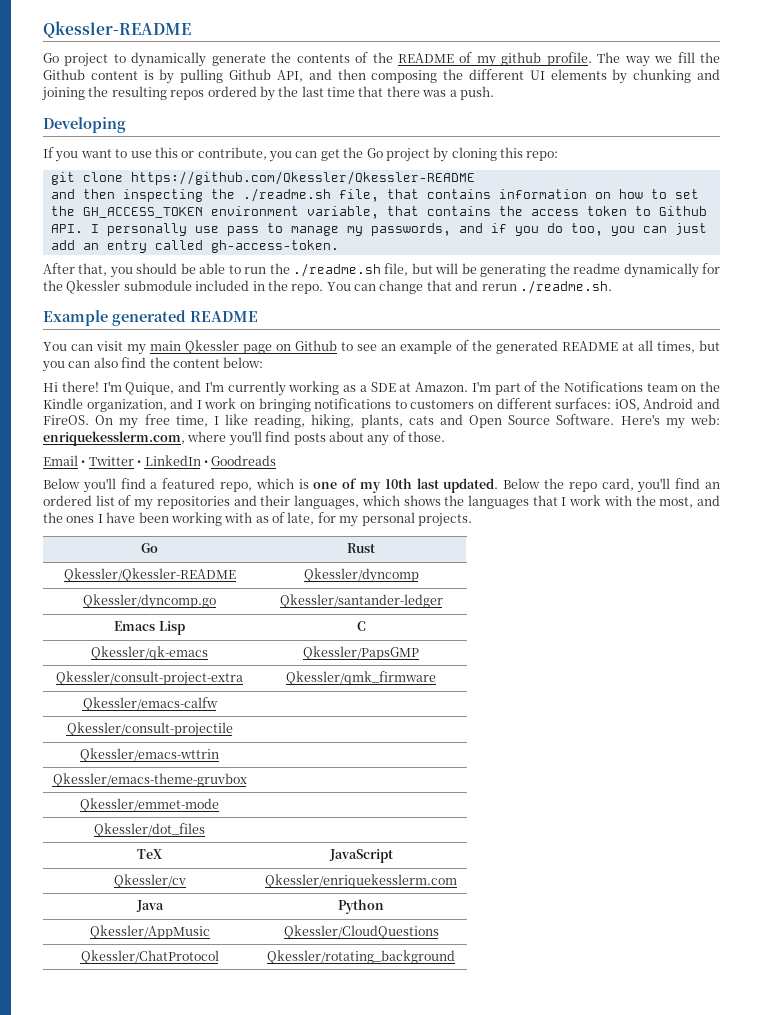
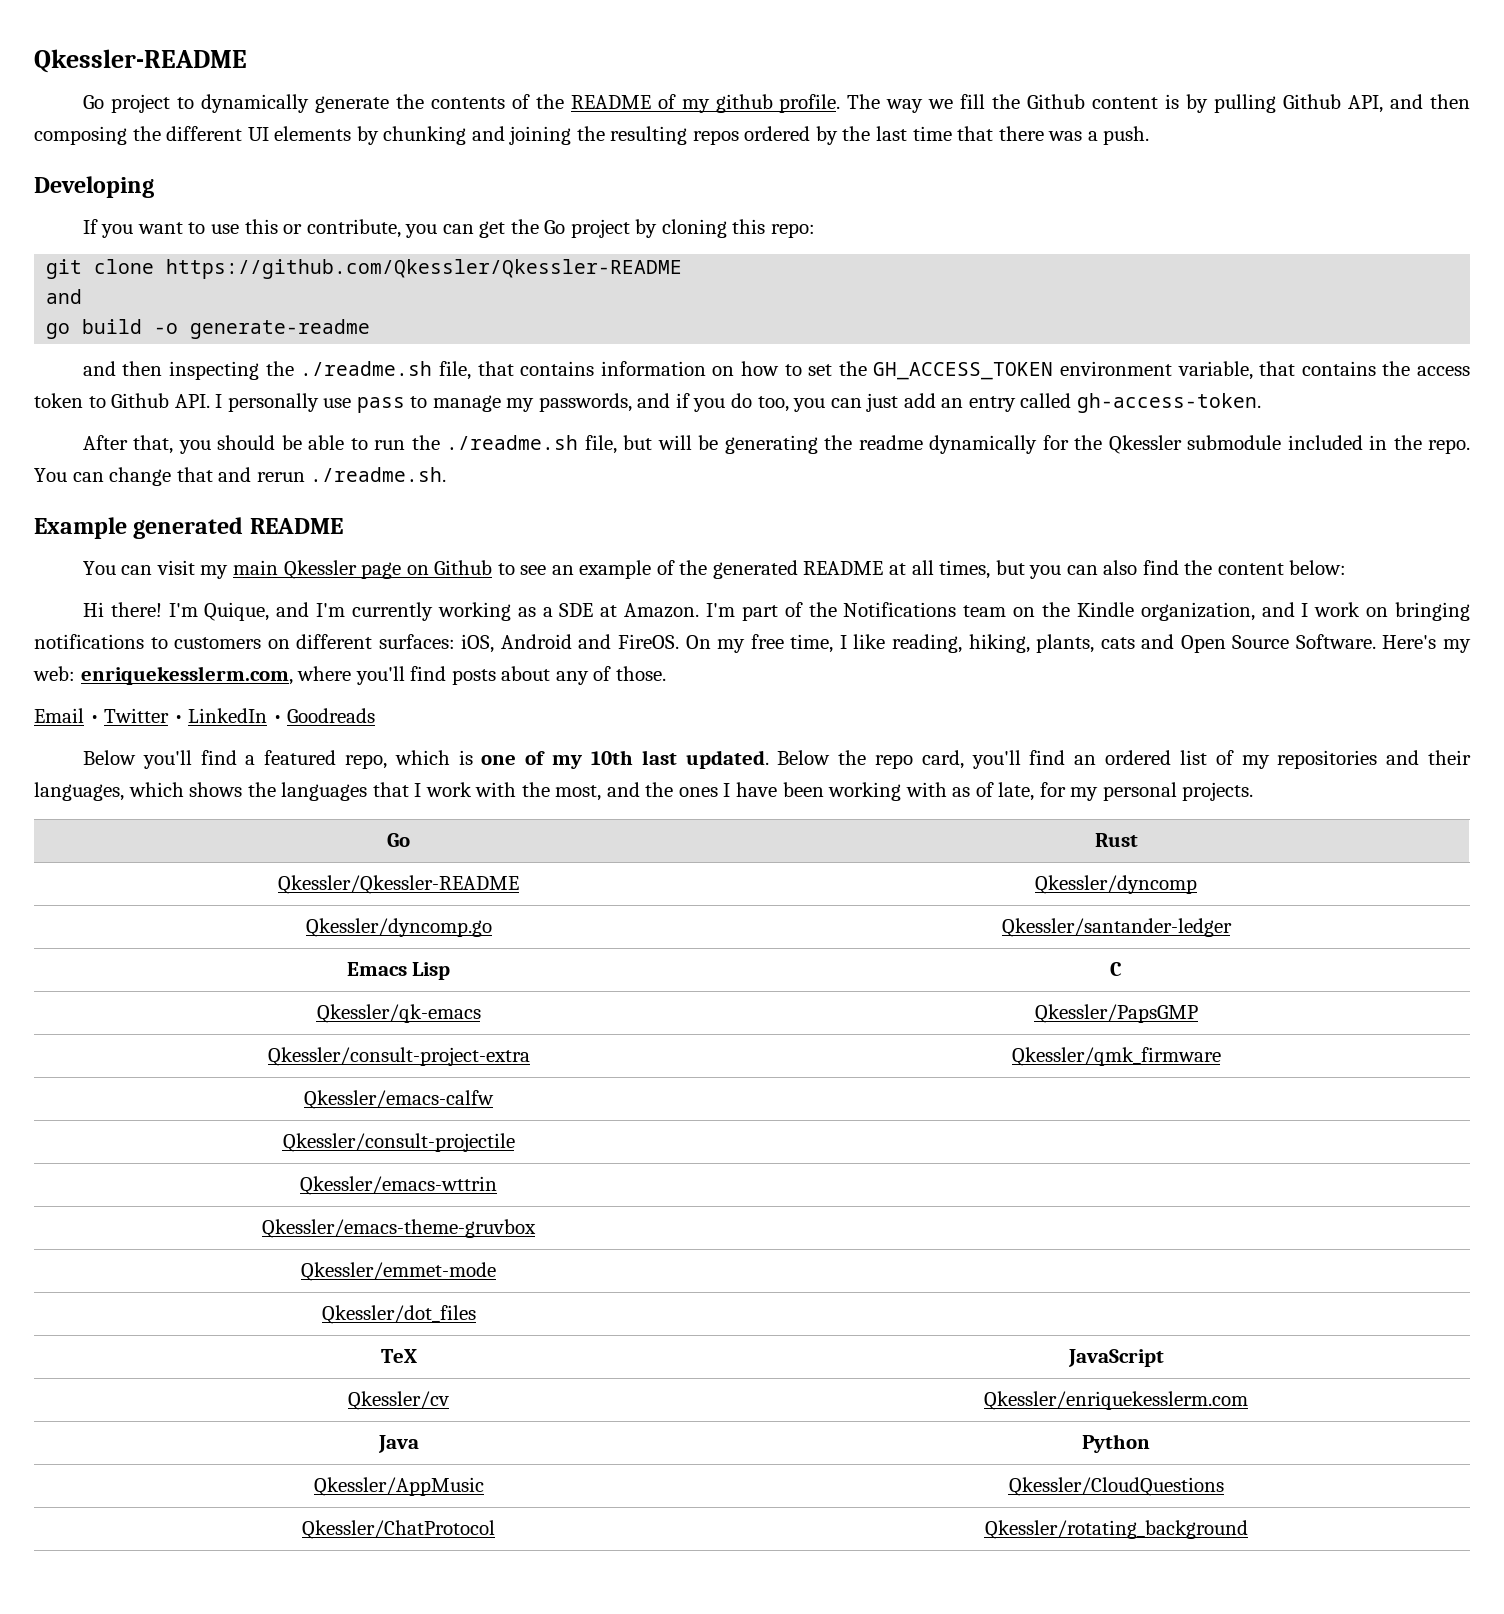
  git clone https://github.com/Qkessler/Qkessler-README
+ and
+ go build -o generate-readme

